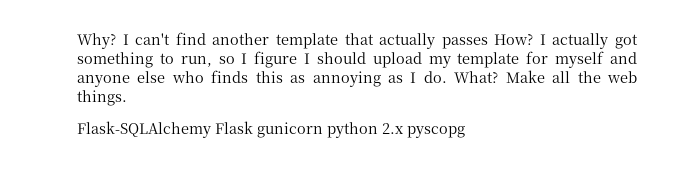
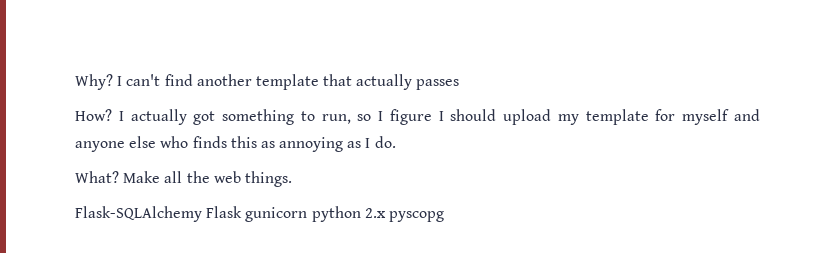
- I can't find another template that actually passes How?
+ I can't find another template that actually passes
+ How?
- I actually got something to run, so I figure I should upload my template for myself and anyone else who finds this as annoying as I do. What?
+ I actually got something to run, so I figure I should upload my template for myself and anyone else who finds this as annoying as I do.
+ What?

